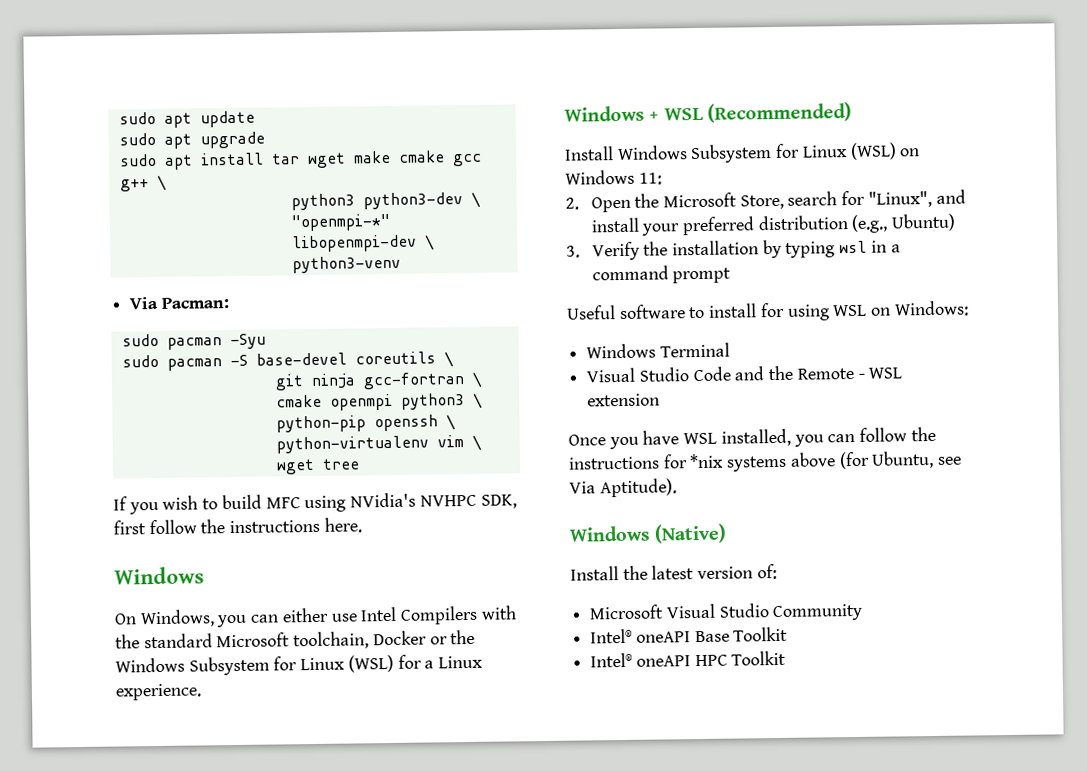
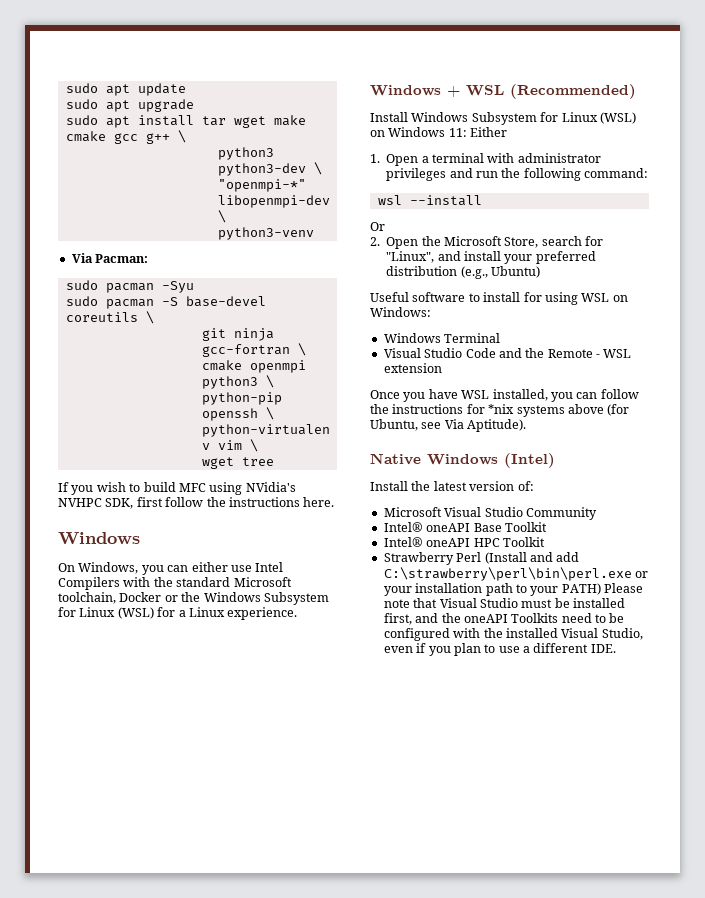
- Install Windows Subsystem for Linux (WSL) on Windows 11:
+ Install Windows Subsystem for Linux (WSL) on Windows 11: Either
+ 1. Open a terminal with administrator privileges and run the following command:
+ wsl --install
+ Or
- 3. Verify the installation by typing wsl in a command prompt
- Windows (Native)
+ Native Windows (Intel)
+ Strawberry Perl (Install and add C:\strawberry\perl\bin\perl.exe or your installation path to your PATH) Please note that Visual Studio must be installed first, and the oneAPI Toolkits need to be configured with the installed Visual Studio, even if you plan to use a different IDE.

